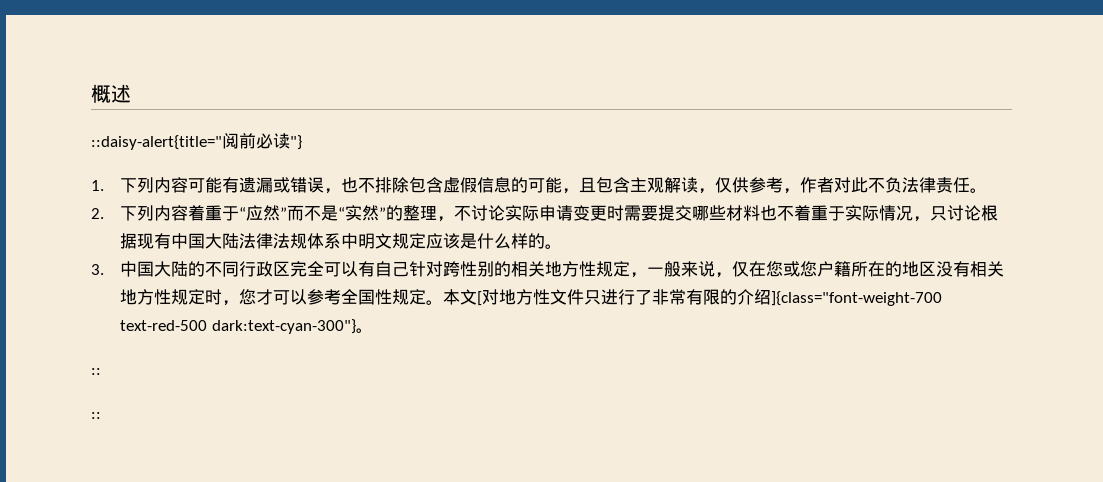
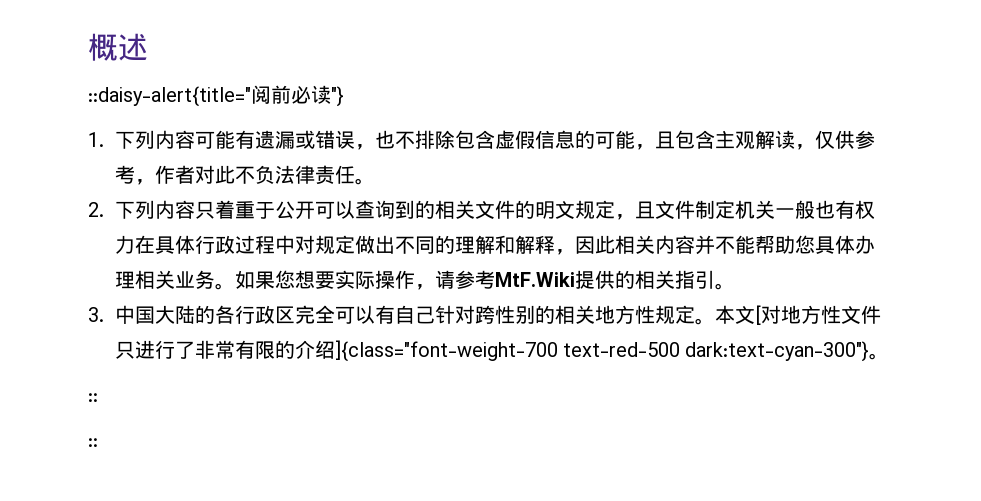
- 2.下列内容着重于“应然”而不是“实然”的整理，不讨论实际申请变更时需要提交哪些材料也不着重于实际情况，只讨论根据现有中国大陆法律法规体系中明文规定应该是什么样的。
+ 2.下列内容只着重于公开可以查询到的相关文件的明文规定，且文件制定机关一般也有权力在具体行政过程中对规定做出不同的理解和解释，因此相关内容并不能帮助您具体办理相关业务。如果您想要实际操作，请参考MtF.Wiki提供的相关指引。
- 3.中国大陆的不同行政区完全可以有自己针对跨性别的相关地方性规定，一般来说，仅在您或您户籍所在的地区没有相关地方性规定时，您才可以参考全国性规定。
+ 3.中国大陆的各行政区完全可以有自己针对跨性别的相关地方性规定。

